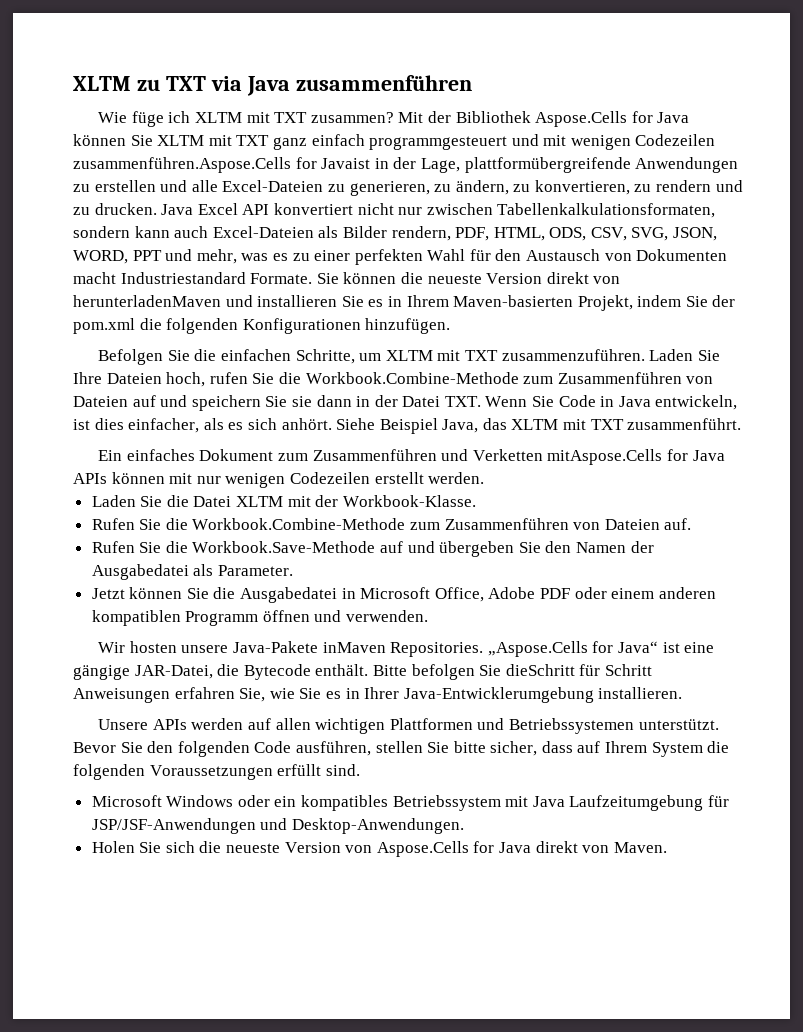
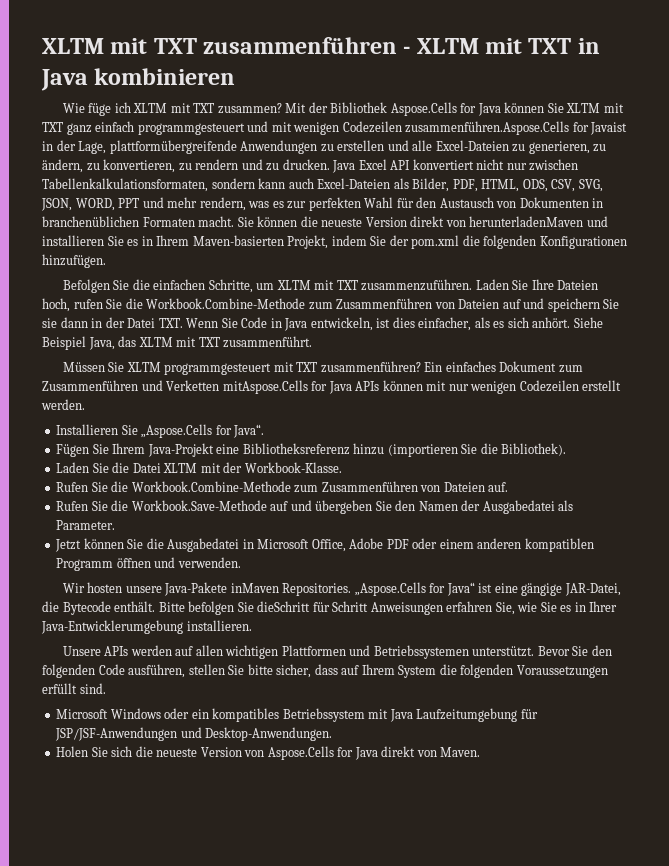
- XLTM zu TXT via Java zusammenführen
+ XLTM mit TXT zusammenführen - XLTM mit TXT in Java kombinieren
- Java Excel API konvertiert nicht nur zwischen Tabellenkalkulationsformaten, sondern kann auch Excel-Dateien als Bilder rendern, PDF, HTML, ODS, CSV, SVG, JSON, WORD, PPT und mehr, was es zu einer perfekten Wahl für den Austausch von Dokumenten macht Industriestandard Formate.
+ Java Excel API konvertiert nicht nur zwischen Tabellenkalkulationsformaten, sondern kann auch Excel-Dateien als Bilder, PDF, HTML, ODS, CSV, SVG, JSON, WORD, PPT und mehr rendern, was es zur perfekten Wahl für den Austausch von Dokumenten in branchenüblichen Formaten macht.
+ Müssen Sie XLTM programmgesteuert mit TXT zusammenführen?
+ Installieren Sie „Aspose.Cells for Java“.
+ Fügen Sie Ihrem Java-Projekt eine Bibliotheksreferenz hinzu (importieren Sie die Bibliothek).

